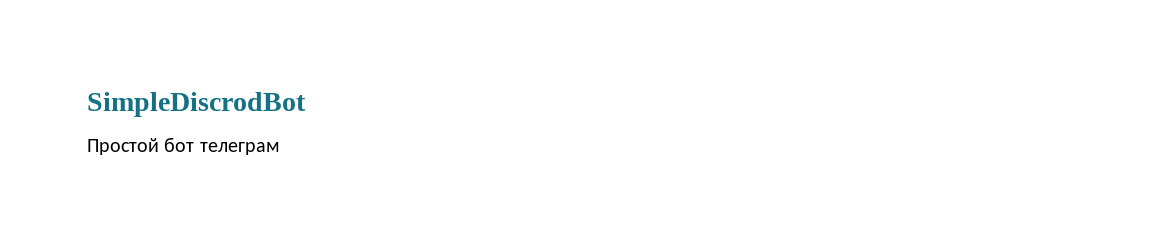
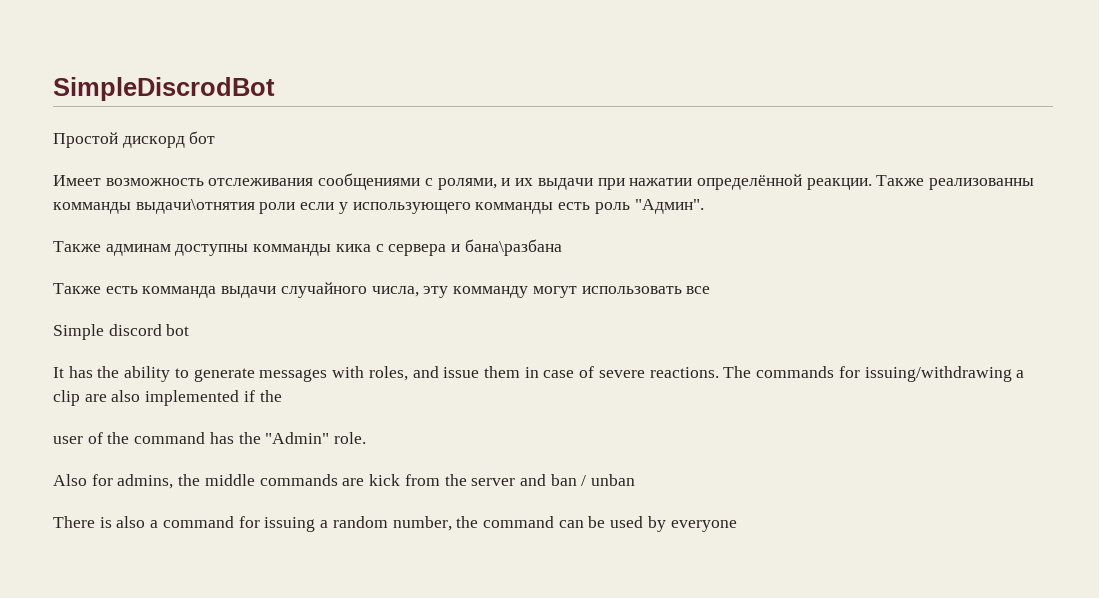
- Простой бот телеграм
+ Простой дискорд бот
+ Имеет возможность отслеживания сообщениями с ролями, и их выдачи при нажатии определённой реакции. Также реализованны комманды выдачи\отнятия роли если у использующего комманды есть роль "Админ".
+ Также админам доступны комманды кика с сервера и бана\разбана
+ Также есть комманда выдачи случайного числа, эту комманду могут использовать все
+ Simple discord bot
+ It has the ability to generate messages with roles, and issue them in case of severe reactions. The commands for issuing/withdrawing a clip are also implemented if the
+ user of the command has the "Admin" role.
+ Also for admins, the middle commands are kick from the server and ban / unban
+ There is also a command for issuing a random number, the command can be used by everyone

